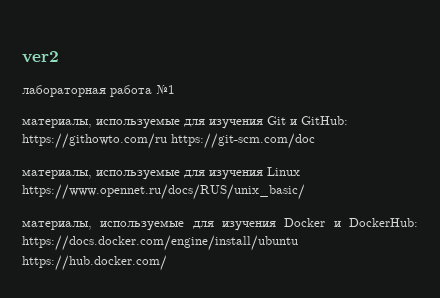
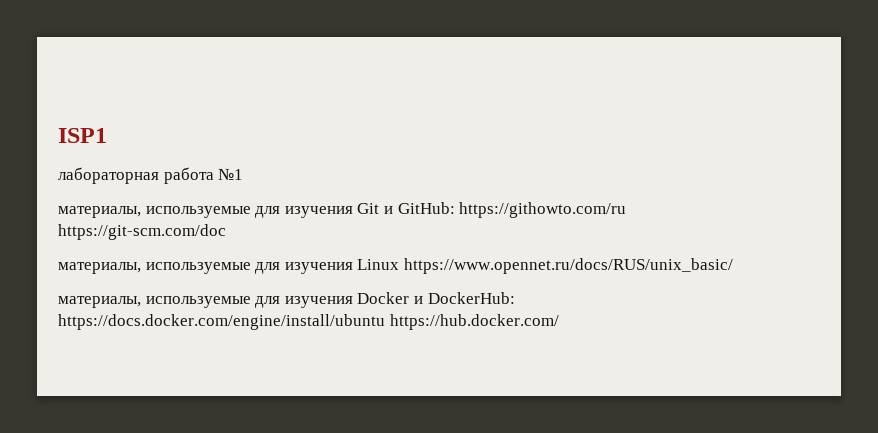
- ver2
+ ISP1

